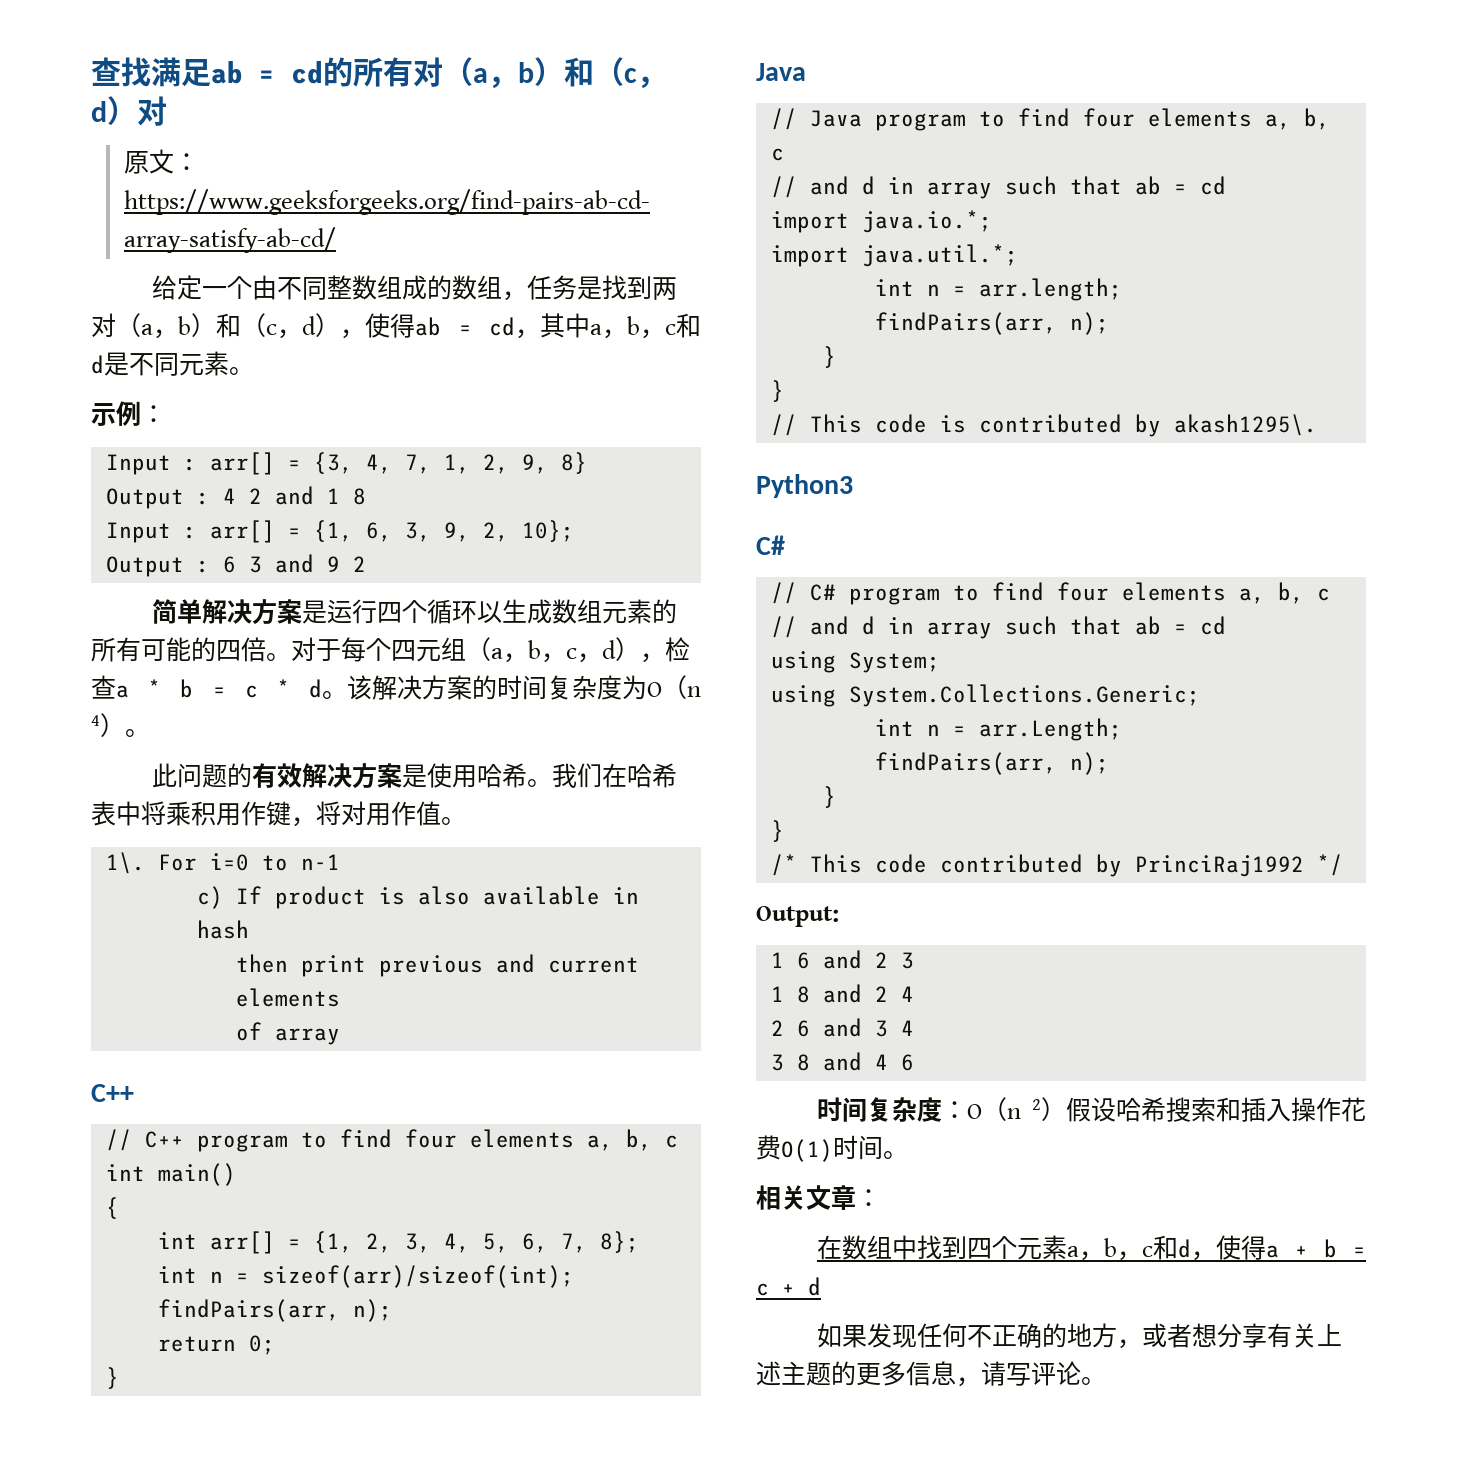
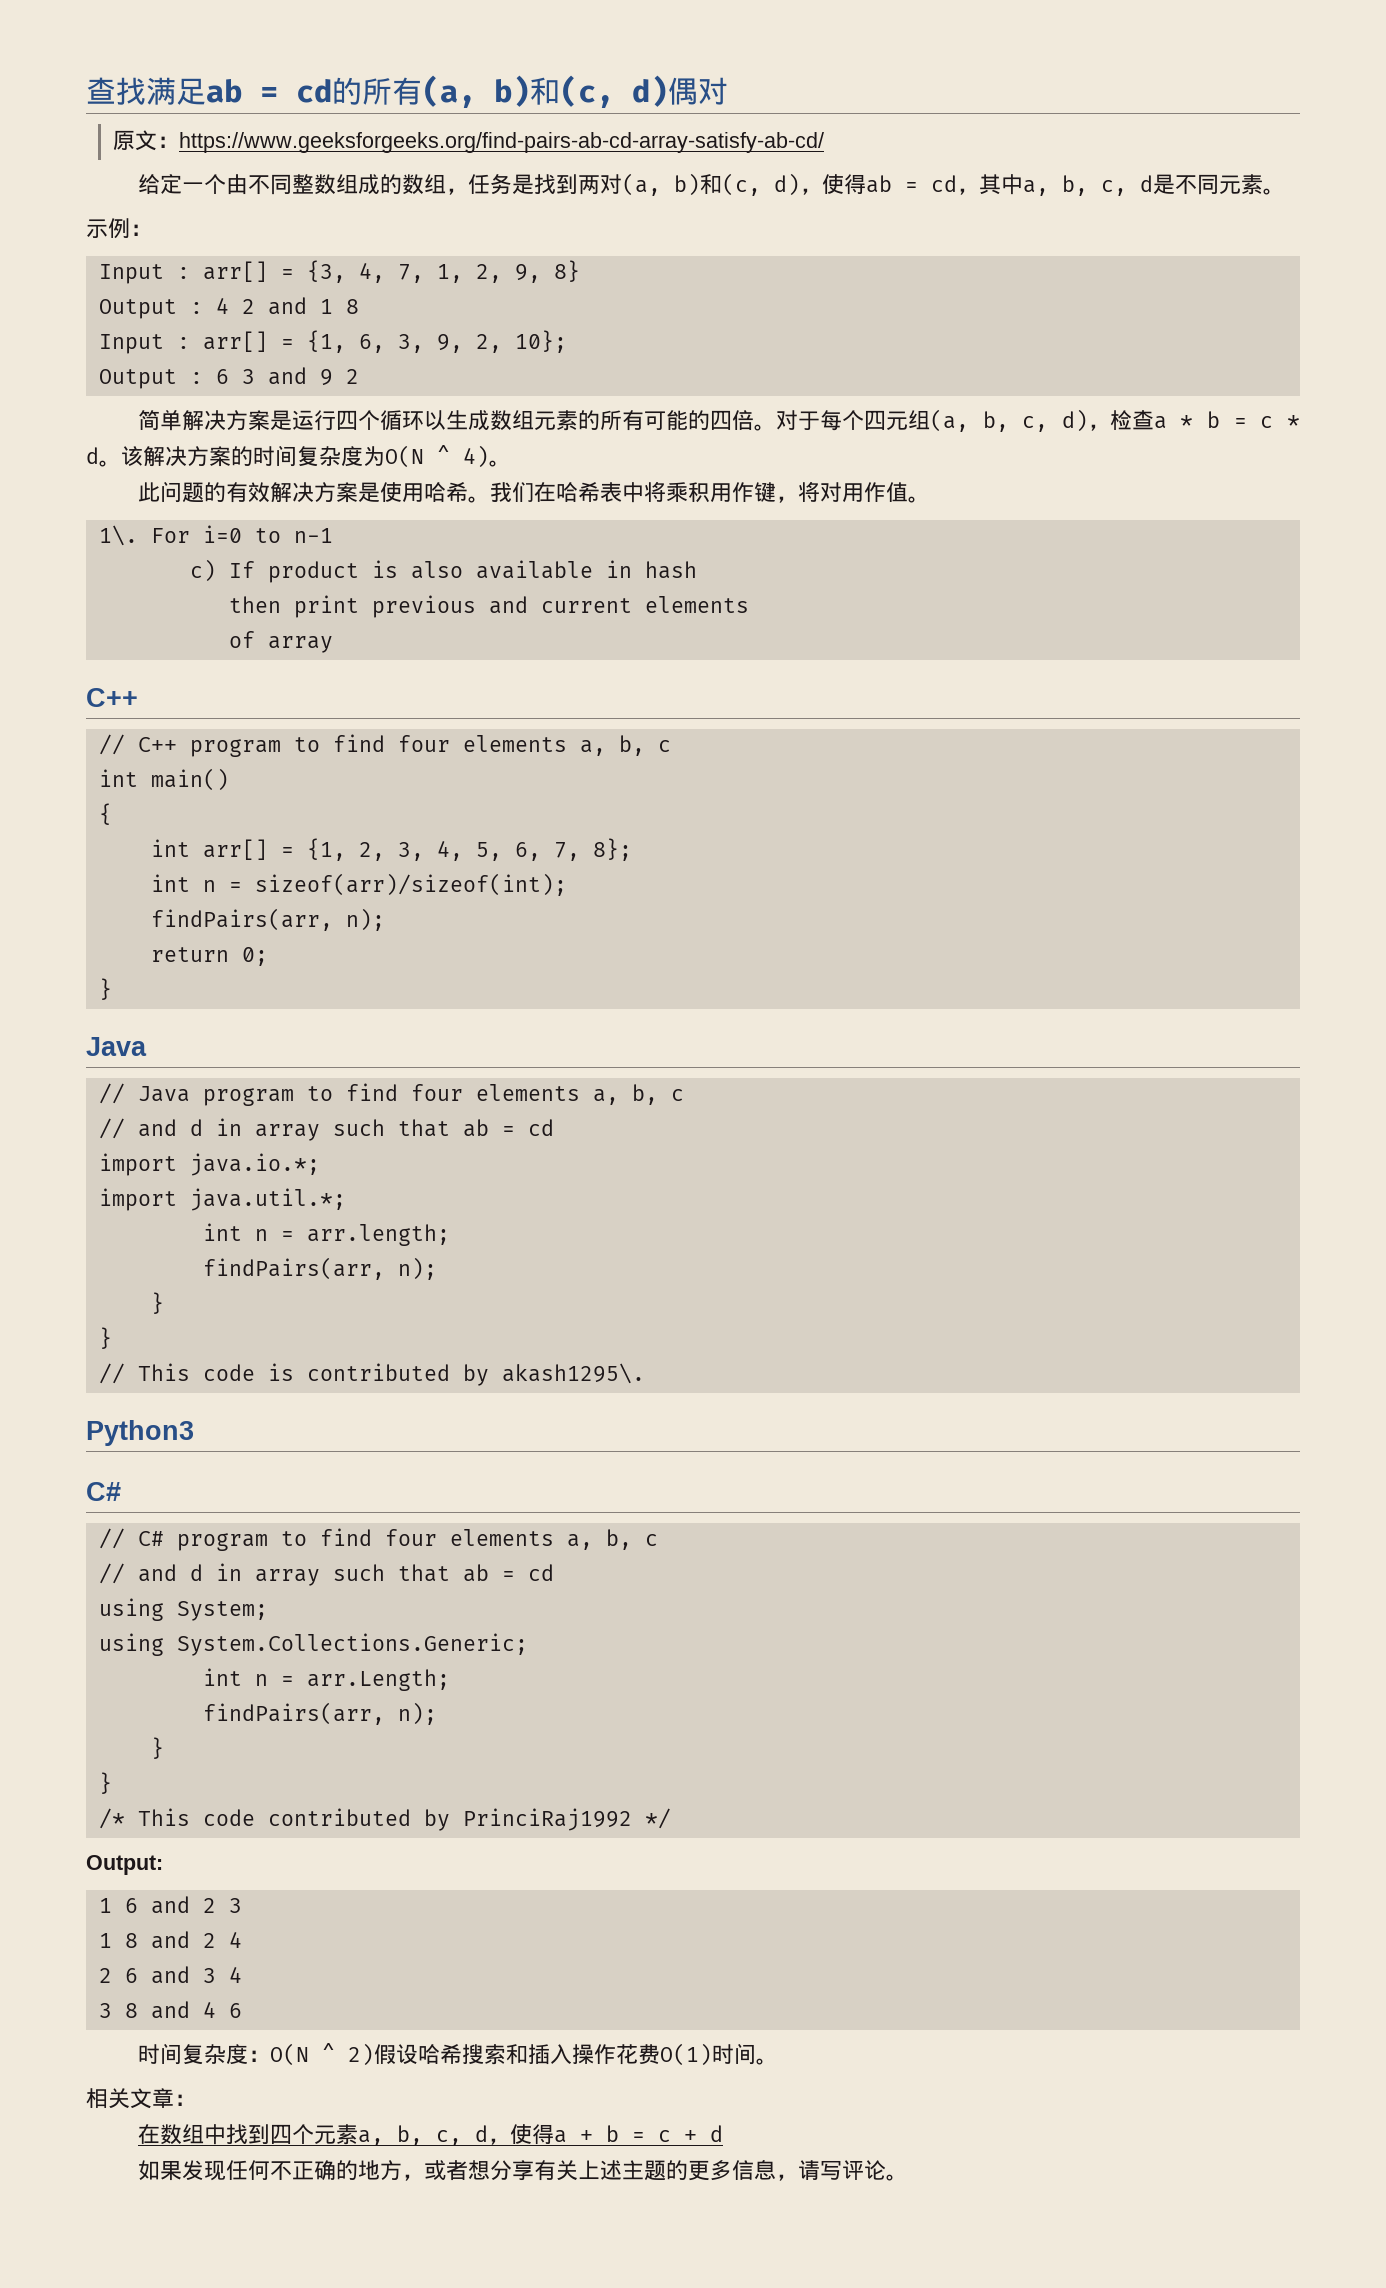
- 查找满足ab = cd的所有对（a，b）和（c，d）对
+ 查找满足ab = cd的所有(a, b)和(c, d)偶对
- 给定一个由不同整数组成的数组，任务是找到两对（a，b）和（c，d），使得ab = cd，其中a，b，c和d是不同元素。
+ 给定一个由不同整数组成的数组，任务是找到两对(a, b)和(c, d)，使得ab = cd，其中a, b, c, d是不同元素。
- 对于每个四元组（a，b，c，d），检查a * b = c * d。
+ 对于每个四元组(a, b, c, d)，检查a * b = c * d。
- 该解决方案的时间复杂度为O（n 4）。
+ 该解决方案的时间复杂度为O(N ^ 4)。
- 时间复杂度：O（n 2）假设哈希搜索和插入操作花费O(1)时间。
+ 时间复杂度：O(N ^ 2)假设哈希搜索和插入操作花费O(1)时间。
- 在数组中找到四个元素a，b，c和d，使得a + b = c + d
+ 在数组中找到四个元素a, b, c, d，使得a + b = c + d

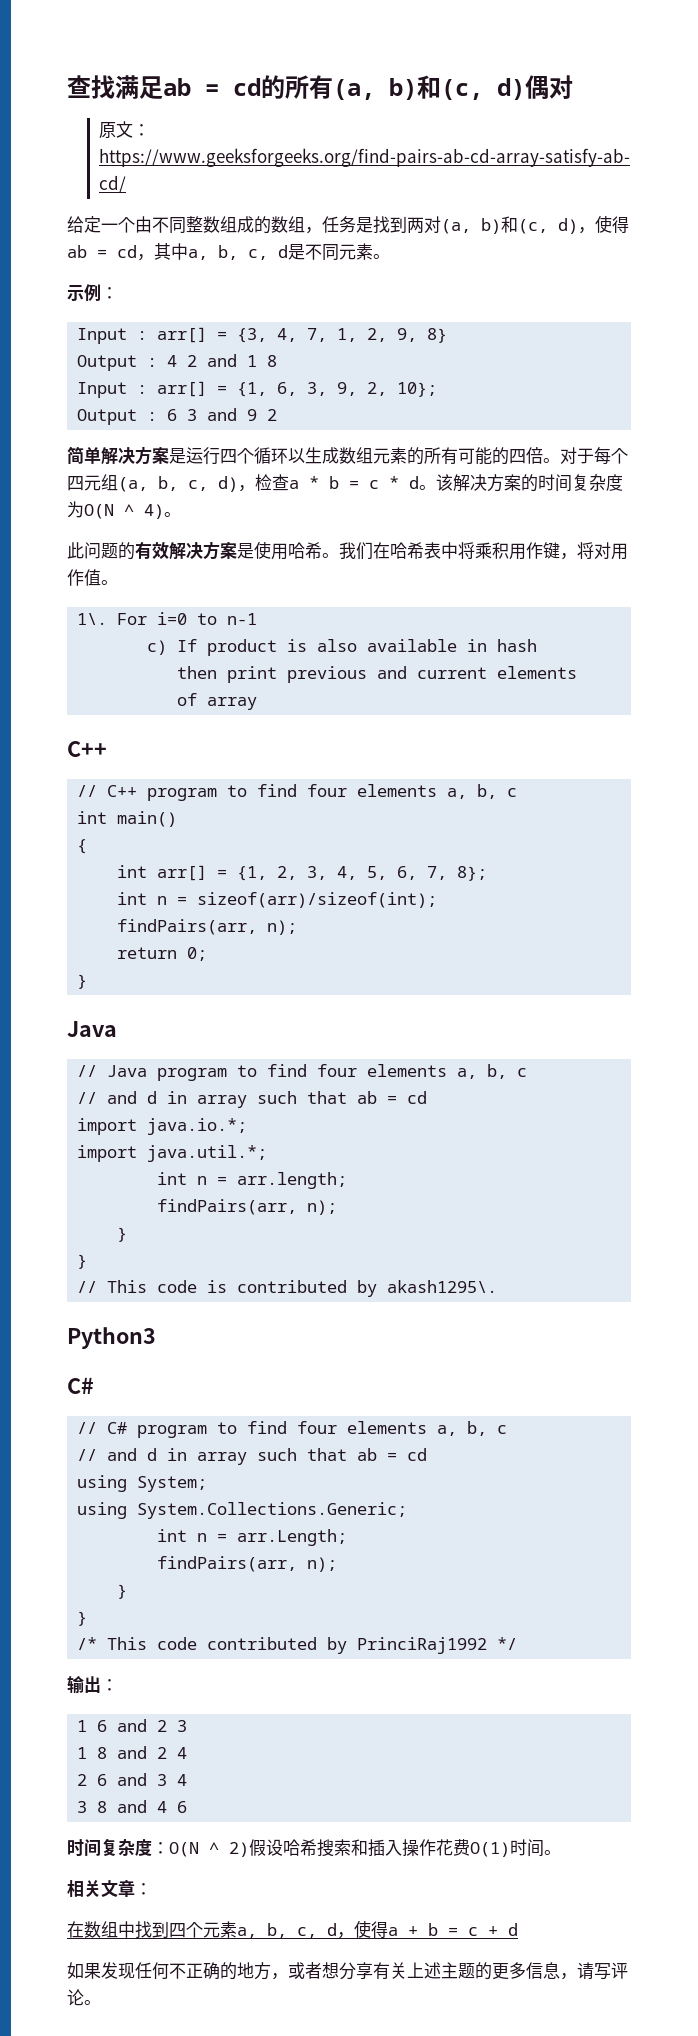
- Output:
+ 输出：

